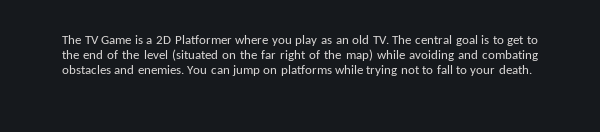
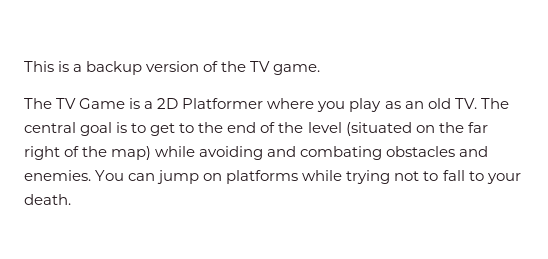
+ This is a backup version of the TV game.

